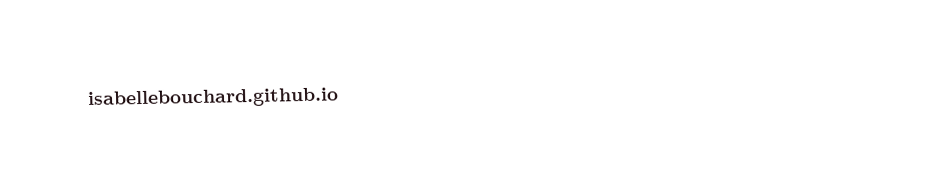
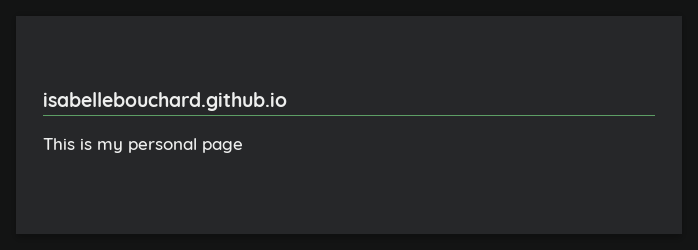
+ This is my personal page

